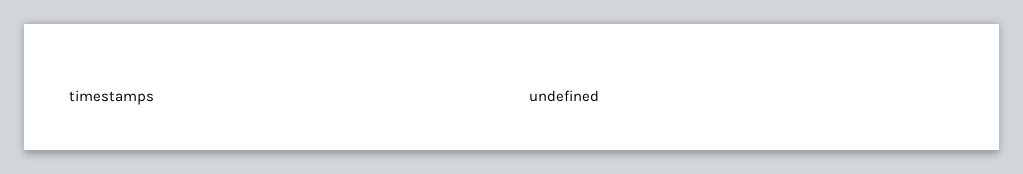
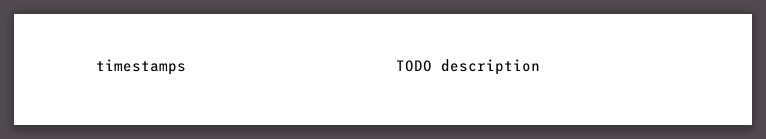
- undefined
+ TODO description

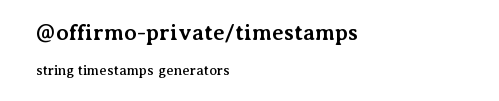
- timestamps
- TODO description
+ @offirmo-private/timestamps
+ string timestamps generators

